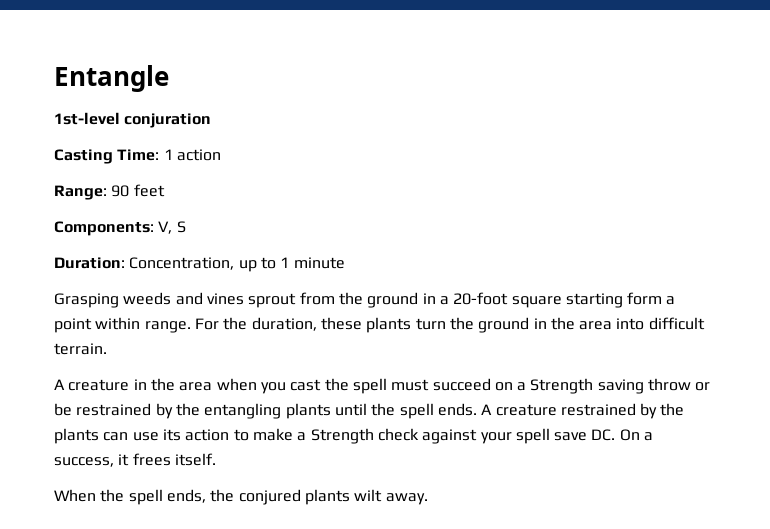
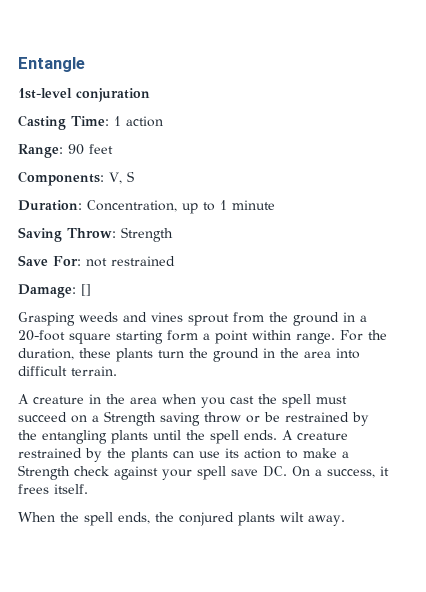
+ Saving Throw: Strength
+ Save For: not restrained
+ Damage: []

